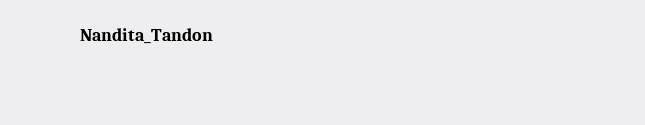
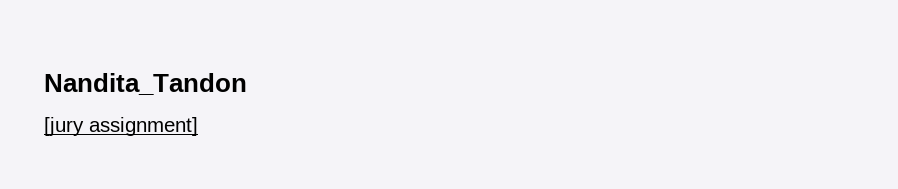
+ [jury assignment]

